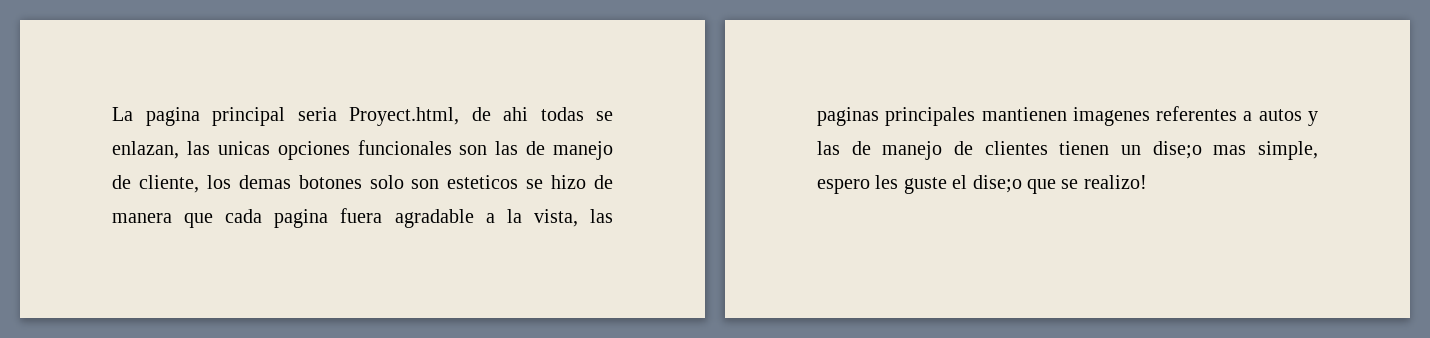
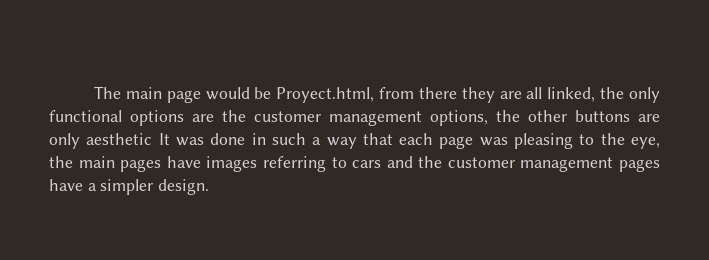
- La pagina principal seria Proyect.html, de ahi todas se enlazan, las unicas opciones funcionales son las de manejo de cliente, los demas botones solo son esteticos se hizo de manera que cada pagina fuera agradable a la vista, las paginas principales mantienen imagenes referentes a autos y las de manejo de clientes tienen un dise;o mas simple, espero les guste el dise;o que se realizo!
+ The main page would be Proyect.html, from there they are all linked, the only functional options are the customer management options, the other buttons are only aesthetic It was done in such a way that each page was pleasing to the eye, the main pages have images referring to cars and the customer management pages have a simpler design.

